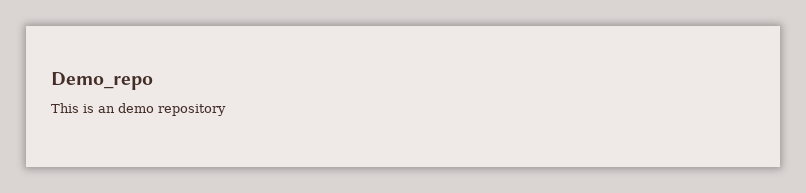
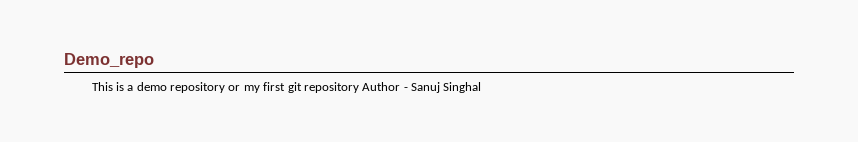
- This is an demo repository
+ This is a demo repository or my first git repository Author - Sanuj Singhal

